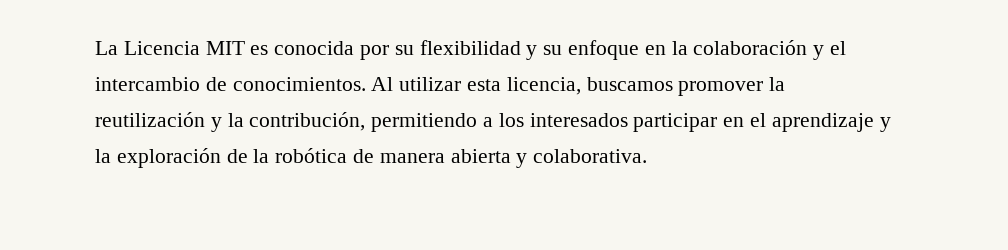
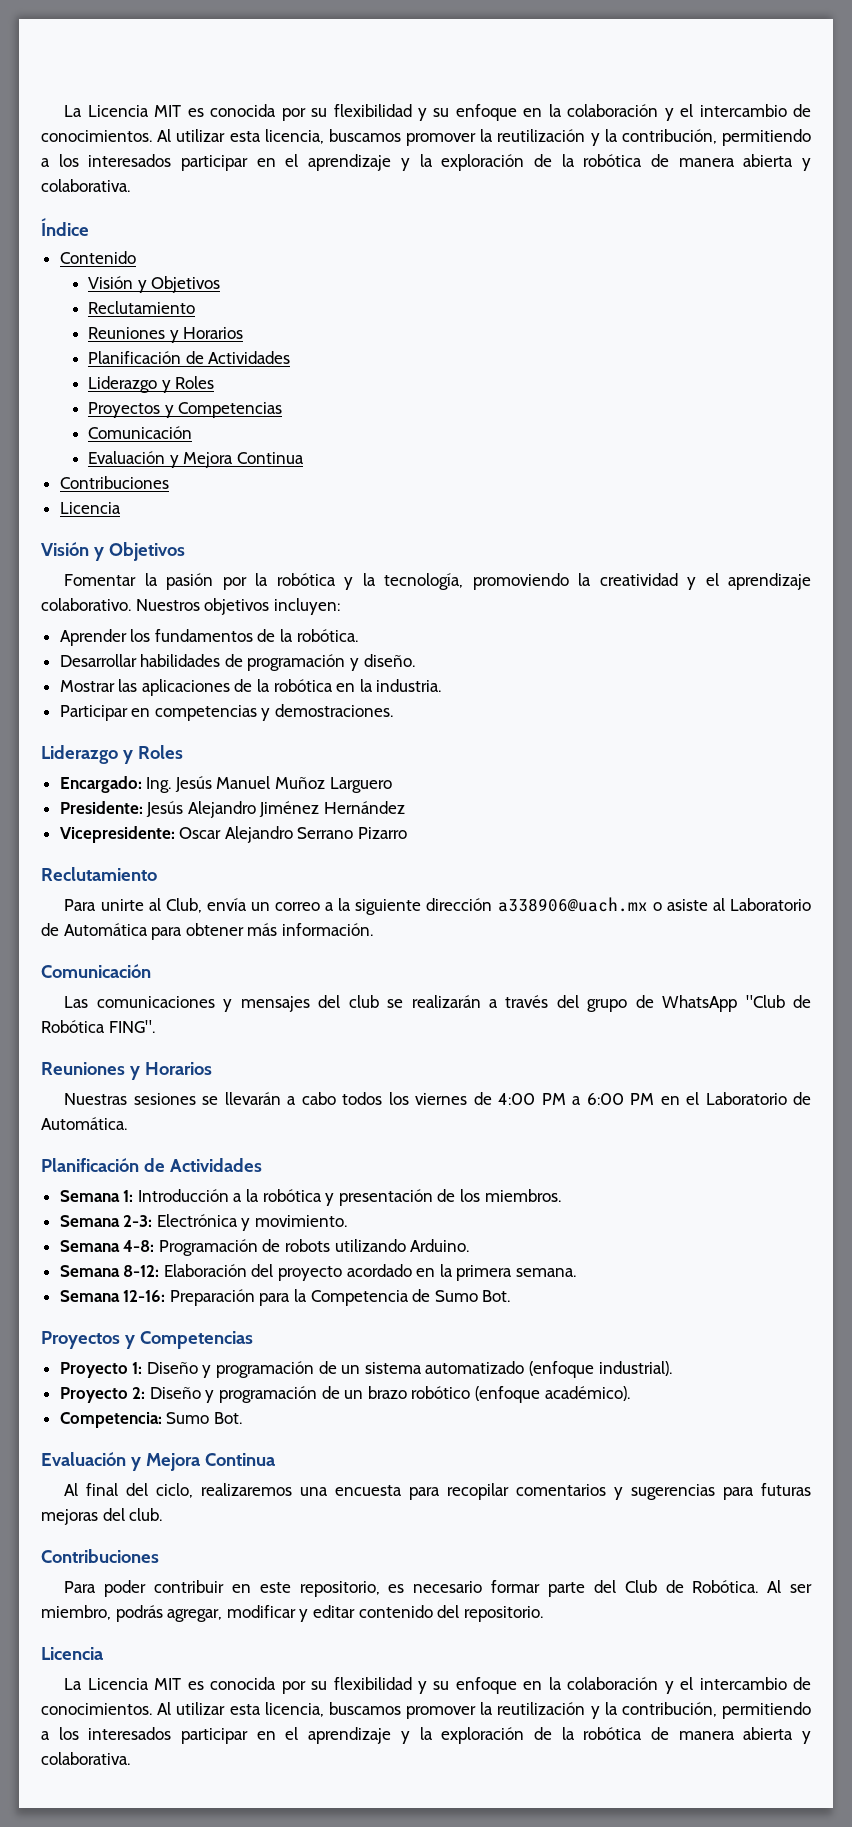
+ Índice
+ Contenido
+ Visión y Objetivos
+ Reclutamiento
+ Reuniones y Horarios
+ Planificación de Actividades
+ Liderazgo y Roles
+ Proyectos y Competencias
+ Comunicación
+ Evaluación y Mejora Continua
+ Contribuciones
+ Licencia
+ Visión y Objetivos
+ Fomentar la pasión por la robótica y la tecnología, promoviendo la creatividad y el aprendizaje colaborativo. Nuestros objetivos incluyen:
+ Aprender los fundamentos de la robótica.
+ Desarrollar habilidades de programación y diseño.
+ Mostrar las aplicaciones de la robótica en la industria.
+ Participar en competencias y demostraciones.
+ Liderazgo y Roles
+ Encargado: Ing. Jesús Manuel Muñoz Larguero
+ Presidente: Jesús Alejandro Jiménez Hernández
+ Vicepresidente: Oscar Alejandro Serrano Pizarro
+ Reclutamiento
+ Para unirte al Club, envía un correo a la siguiente dirección a338906@uach.mx o asiste al Laboratorio de Automática para obtener más información.
+ Comunicación
+ Las comunicaciones y mensajes del club se realizarán a través del grupo de WhatsApp "Club de Robótica FING".
+ Reuniones y Horarios
+ Nuestras sesiones se llevarán a cabo todos los viernes de 4:00 PM a 6:00 PM en el Laboratorio de Automática.
+ Planificación de Actividades
+ Semana 1: Introducción a la robótica y presentación de los miembros.
+ Semana 2-3: Electrónica y movimiento.
+ Semana 4-8: Programación de robots utilizando Arduino.
+ Semana 8-12: Elaboración del proyecto acordado en la primera semana.
+ Semana 12-16: Preparación para la Competencia de Sumo Bot.
+ Proyectos y Competencias
+ Proyecto 1: Diseño y programación de un sistema automatizado (enfoque industrial).
+ Proyecto 2: Diseño y programación de un brazo robótico (enfoque académico).
+ Competencia: Sumo Bot.
+ Evaluación y Mejora Continua
+ Al final del ciclo, realizaremos una encuesta para recopilar comentarios y sugerencias para futuras mejoras del club.
+ Contribuciones
+ Para poder contribuir en este repositorio, es necesario formar parte del Club de Robótica. Al ser miembro, podrás agregar, modificar y editar contenido del repositorio.
+ Licencia
+ La Licencia MIT es conocida por su flexibilidad y su enfoque en la colaboración y el intercambio de conocimientos. Al utilizar esta licencia, buscamos promover la reutilización y la contribución, permitiendo a los interesados participar en el aprendizaje y la exploración de la robótica de manera abierta y colaborativa.

